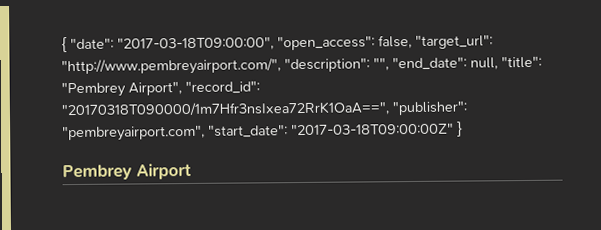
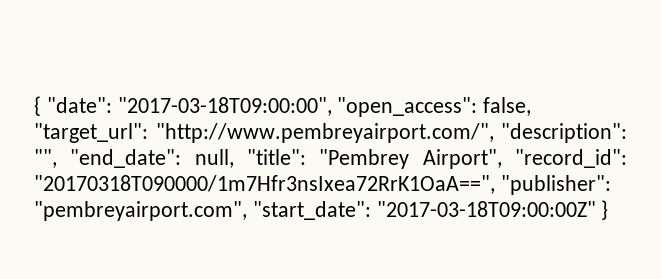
- Pembrey Airport

